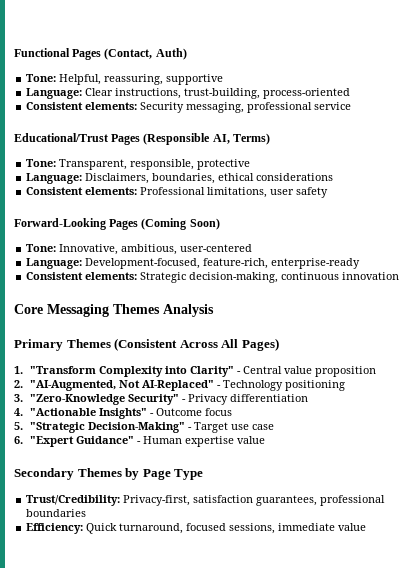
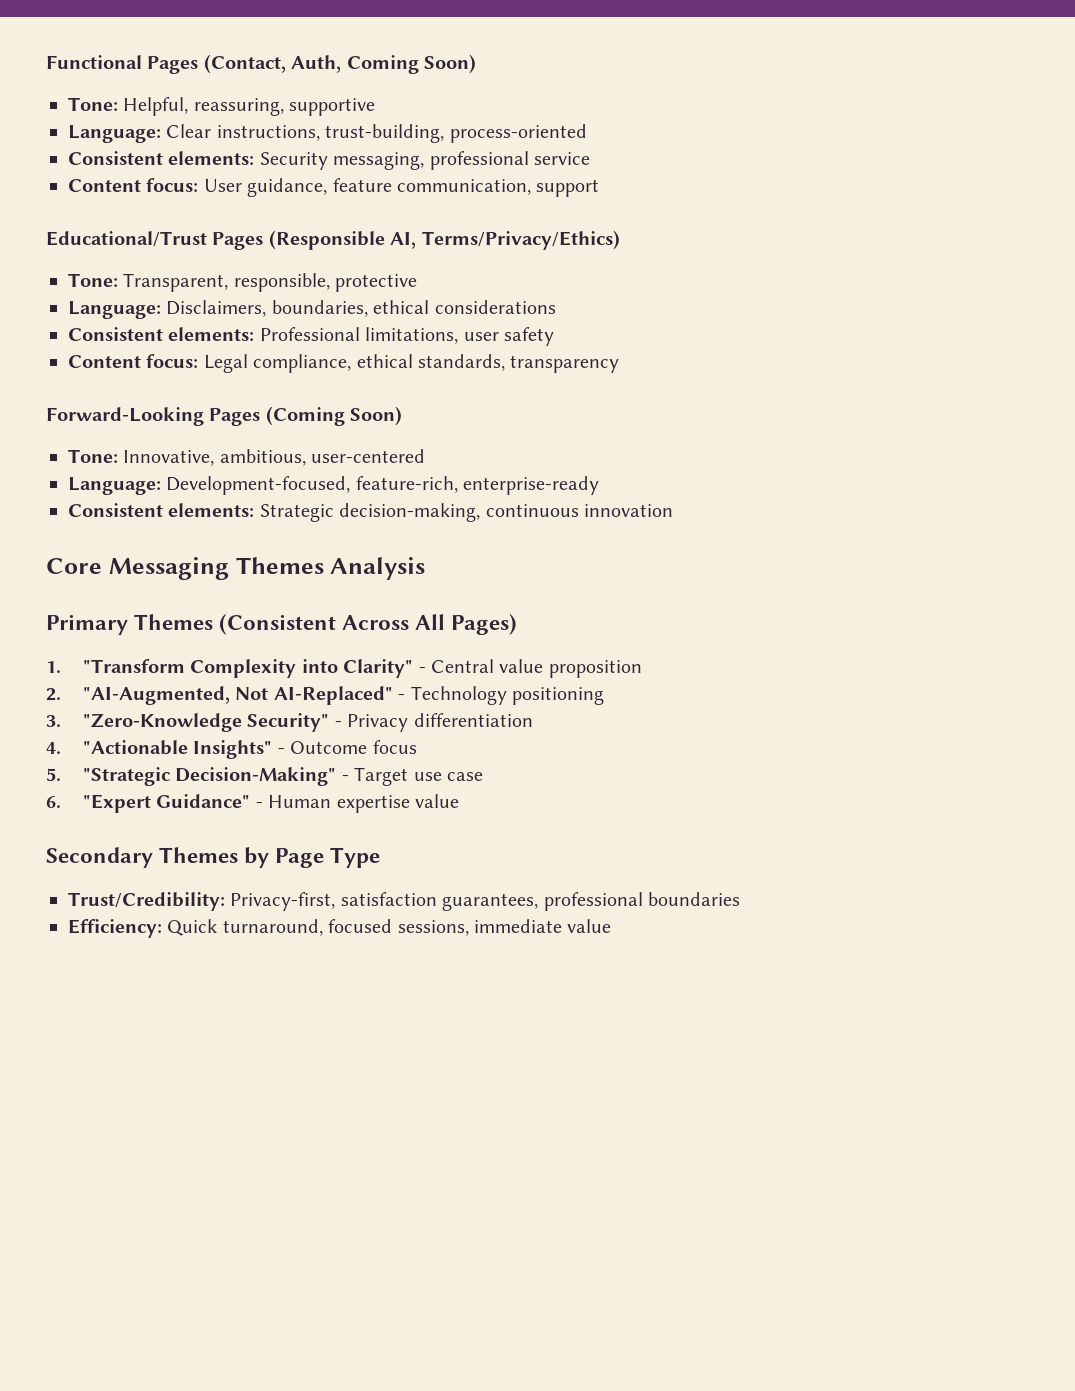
- Functional Pages (Contact, Auth)
+ Functional Pages (Contact, Auth, Coming Soon)
+ Content focus: User guidance, feature communication, support
- Educational/Trust Pages (Responsible AI, Terms)
+ Educational/Trust Pages (Responsible AI, Terms/Privacy/Ethics)
+ Content focus: Legal compliance, ethical standards, transparency

